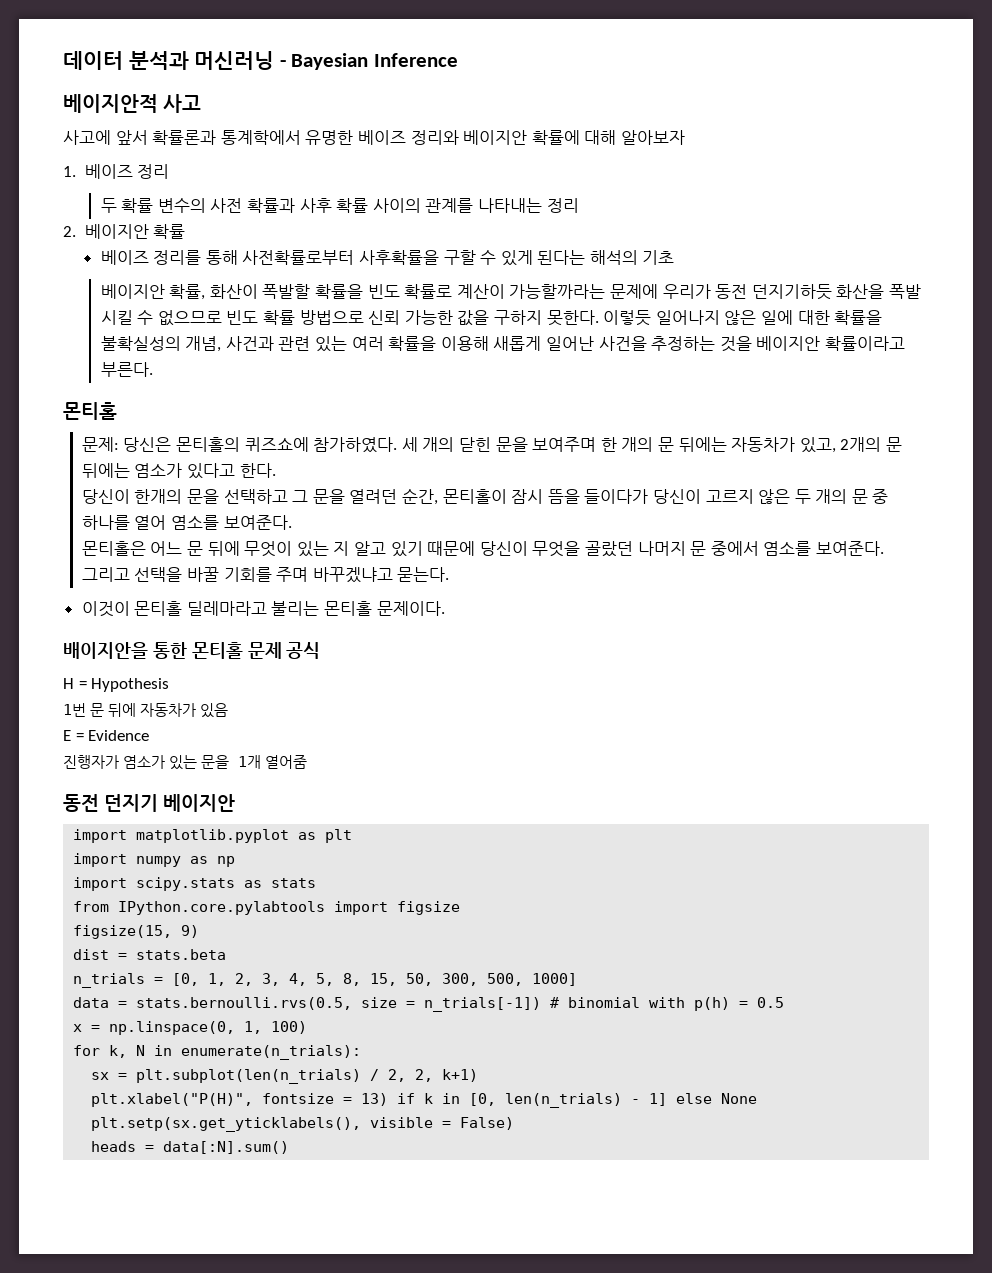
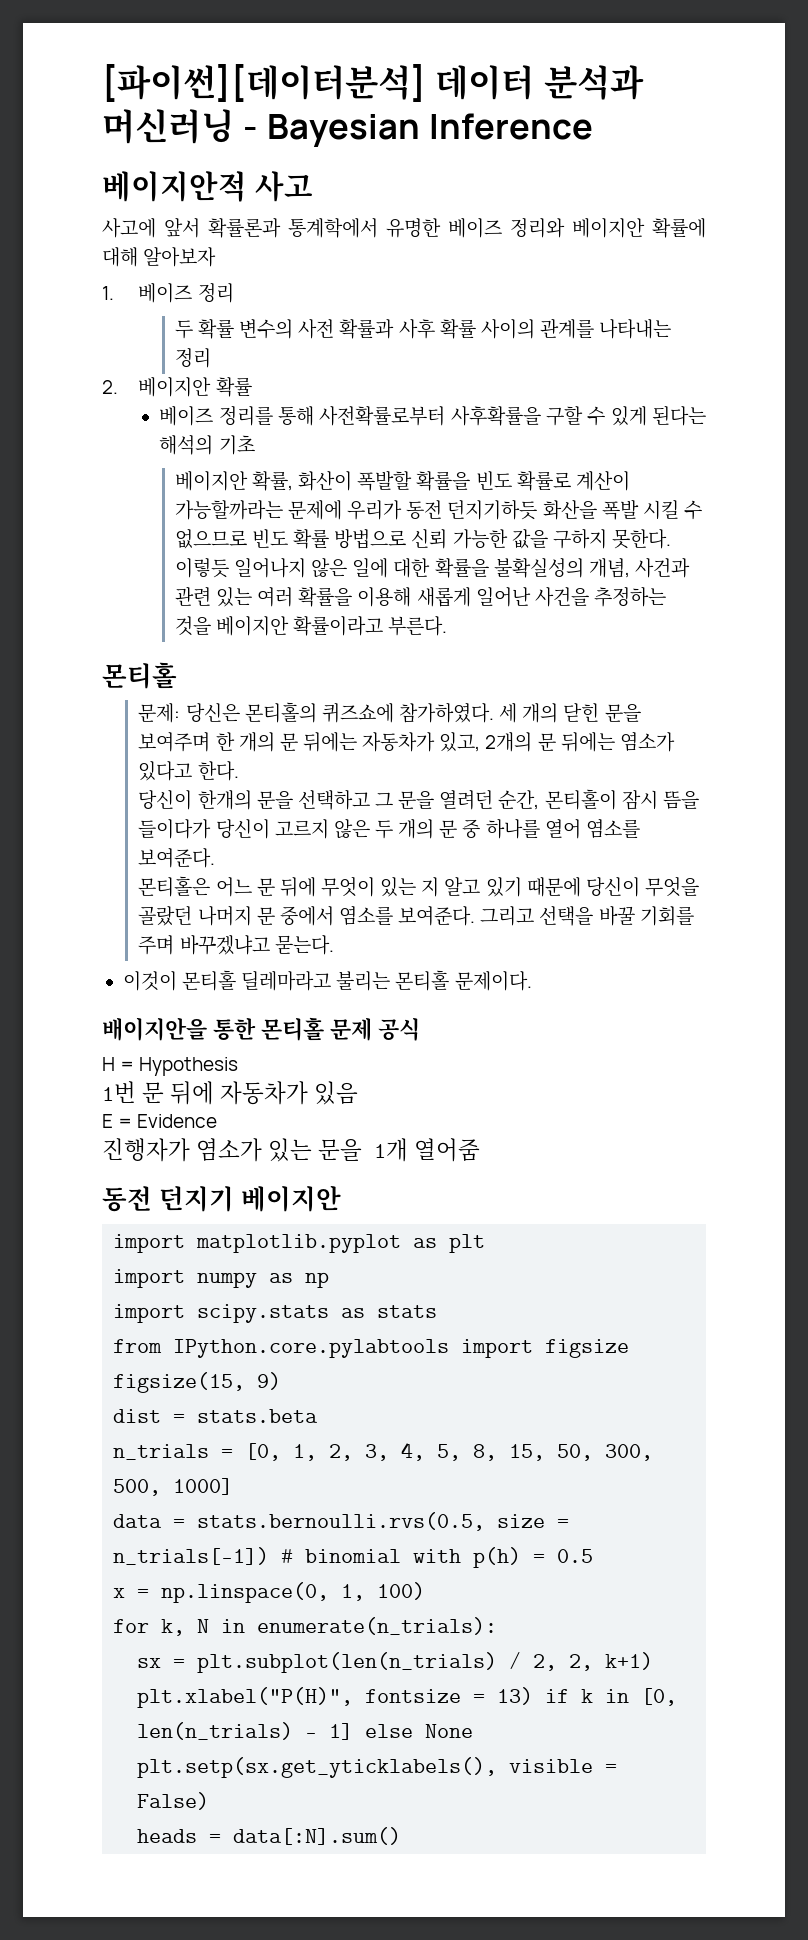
- 데이터 분석과 머신러닝 - Bayesian Inference
+ [파이썬][데이터분석] 데이터 분석과 머신러닝 - Bayesian Inference

